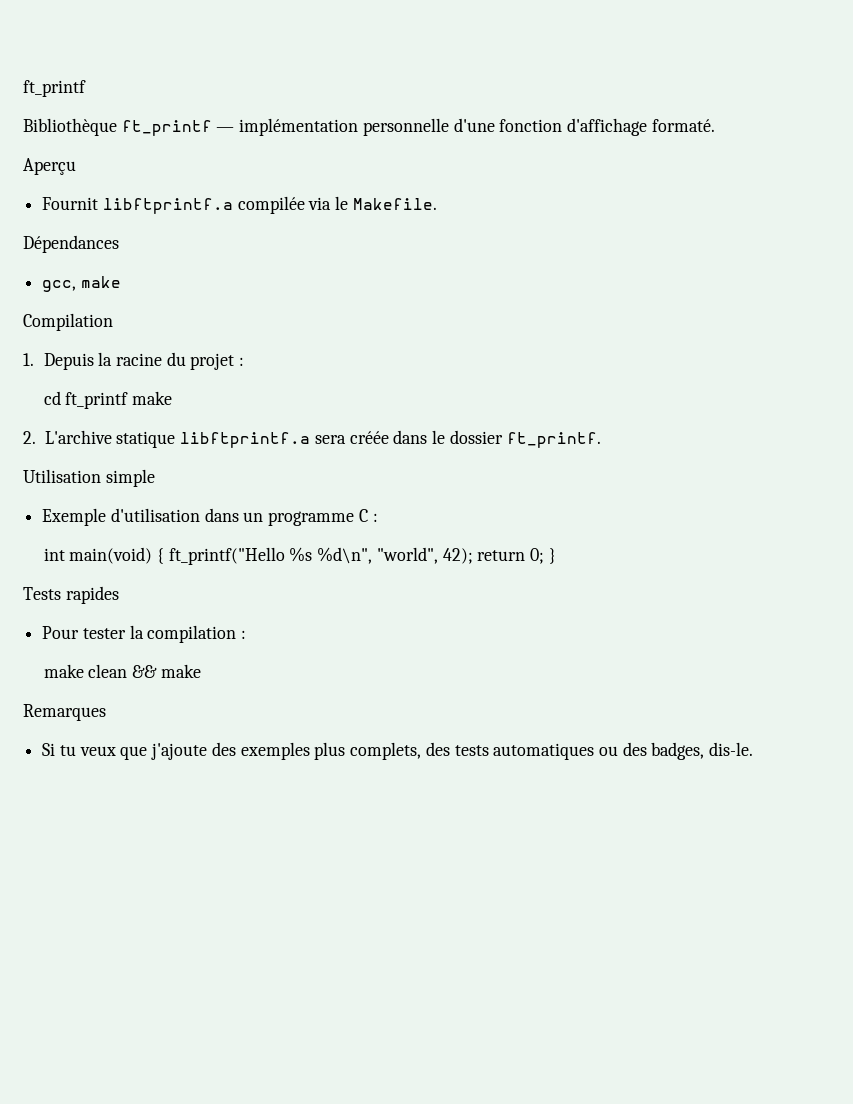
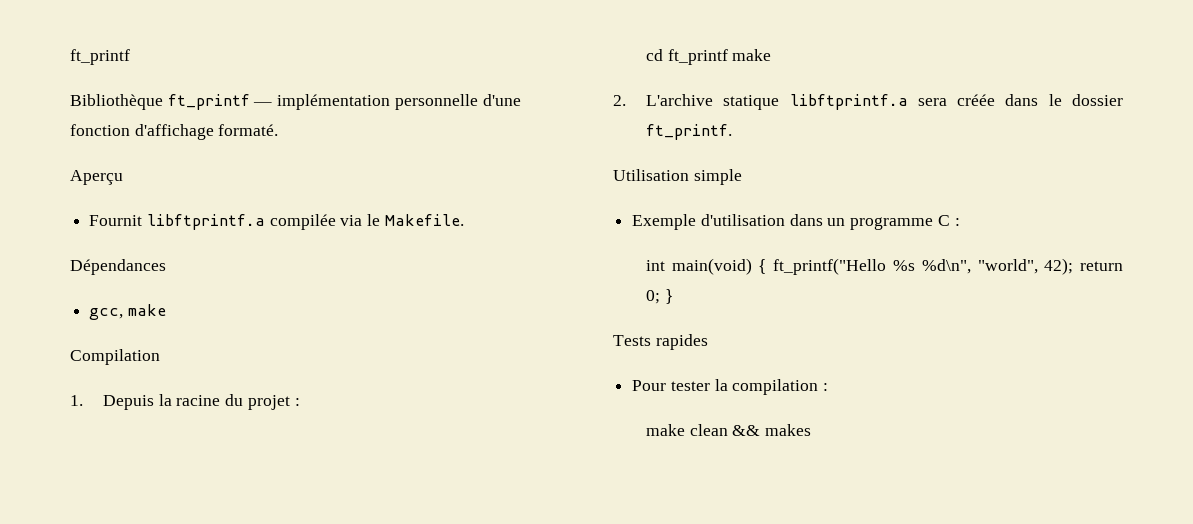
- make clean && make
- Remarques
- Si tu veux que j'ajoute des exemples plus complets, des tests automatiques ou des badges, dis-le.
+ make clean && makes

